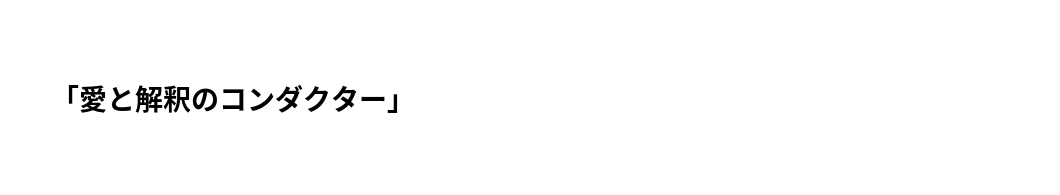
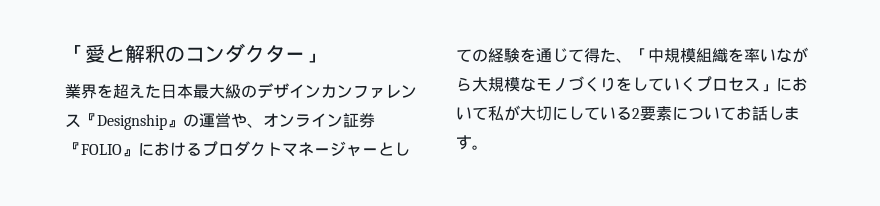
+ 業界を超えた日本最大級のデザインカンファレンス『Designship』の運営や、オンライン証券『FOLIO』におけるプロダクトマネージャーとしての経験を通じて得た、「中規模組織を率いながら大規模なモノづくりをしていくプロセス」において私が大切にしている2要素についてお話します。

